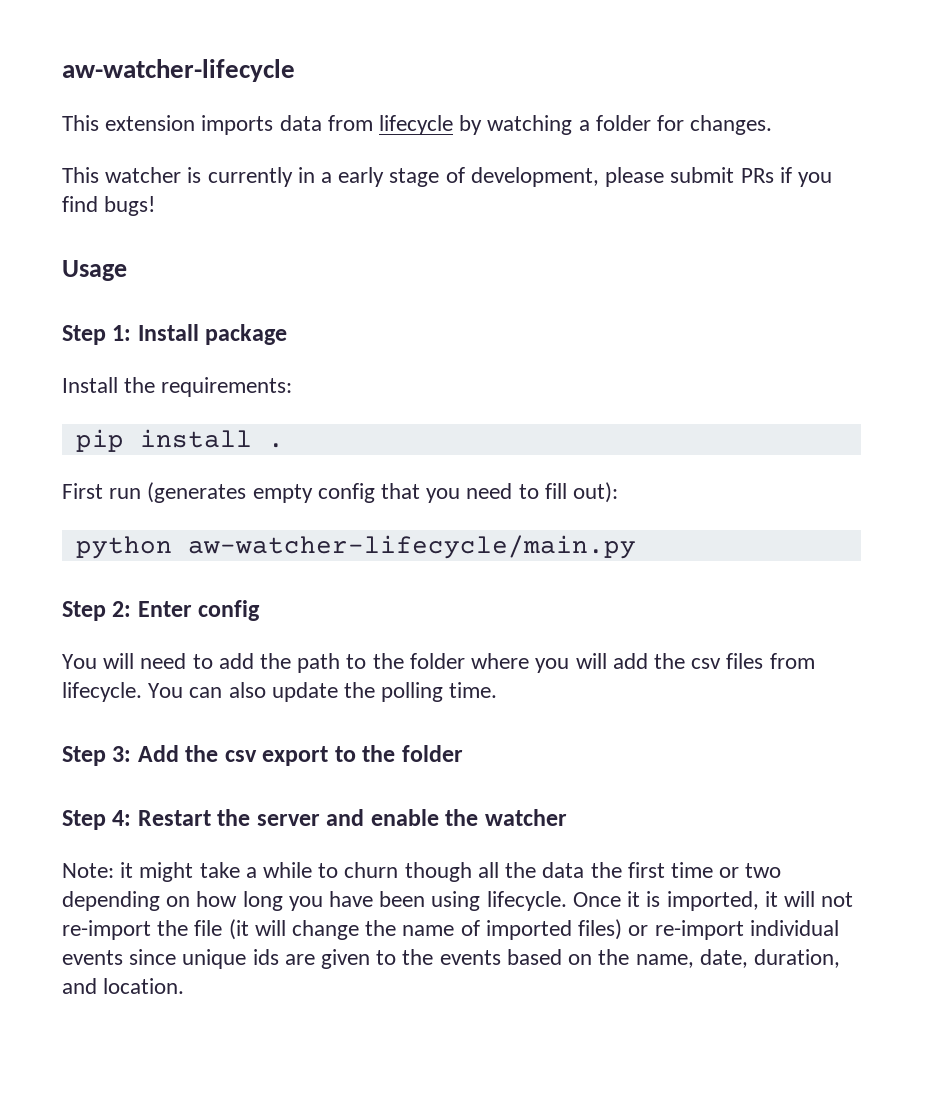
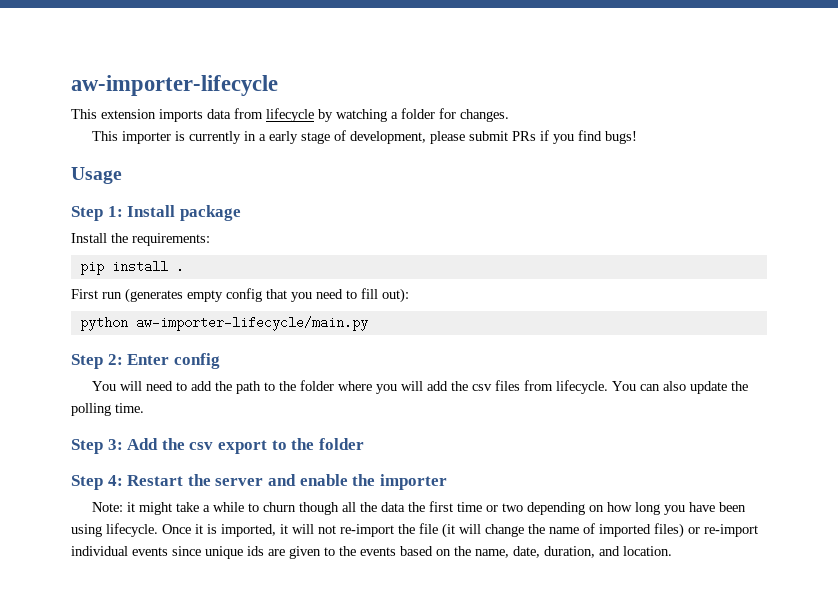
- aw-watcher-lifecycle
+ aw-importer-lifecycle
- This watcher is currently in a early stage of development, please submit PRs if you find bugs!
+ This importer is currently in a early stage of development, please submit PRs if you find bugs!
- python aw-watcher-lifecycle/main.py
+ python aw-importer-lifecycle/main.py
- Step 4: Restart the server and enable the watcher
+ Step 4: Restart the server and enable the importer

